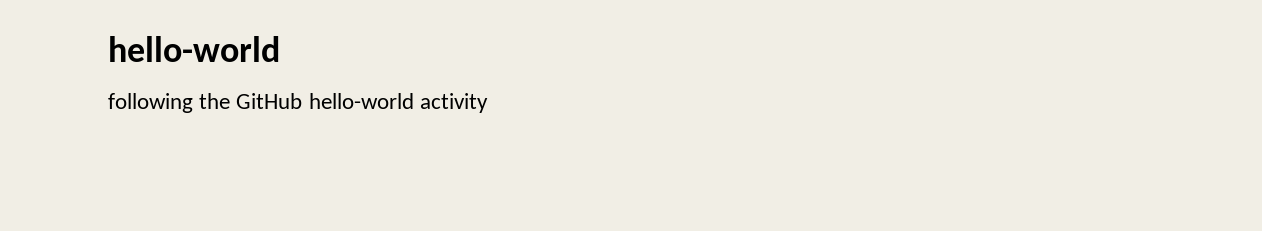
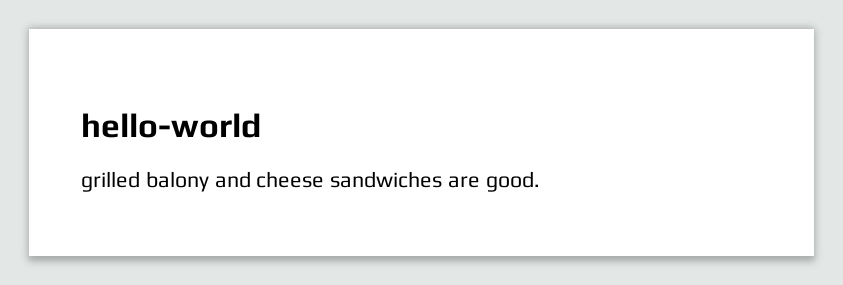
- following the GitHub hello-world activity
+ grilled balony and cheese sandwiches are good.

